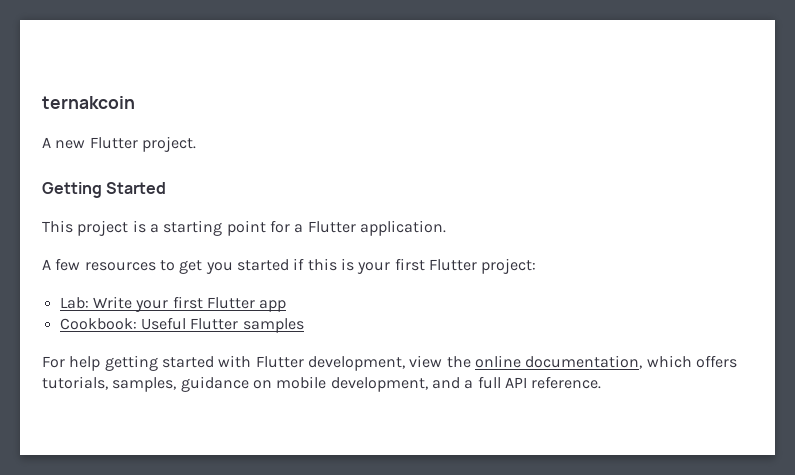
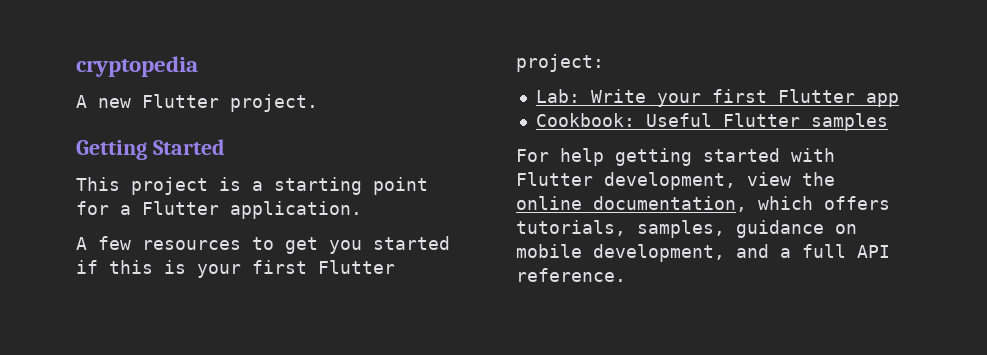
- ternakcoin
+ cryptopedia

